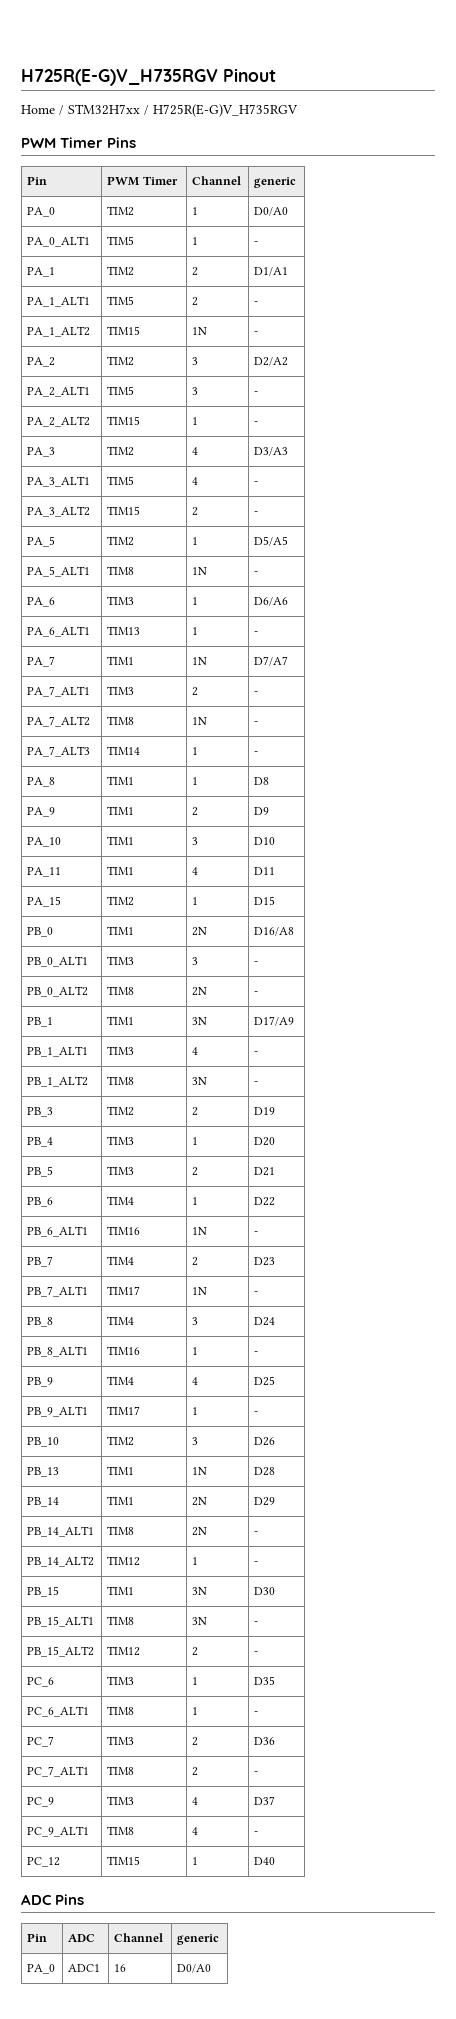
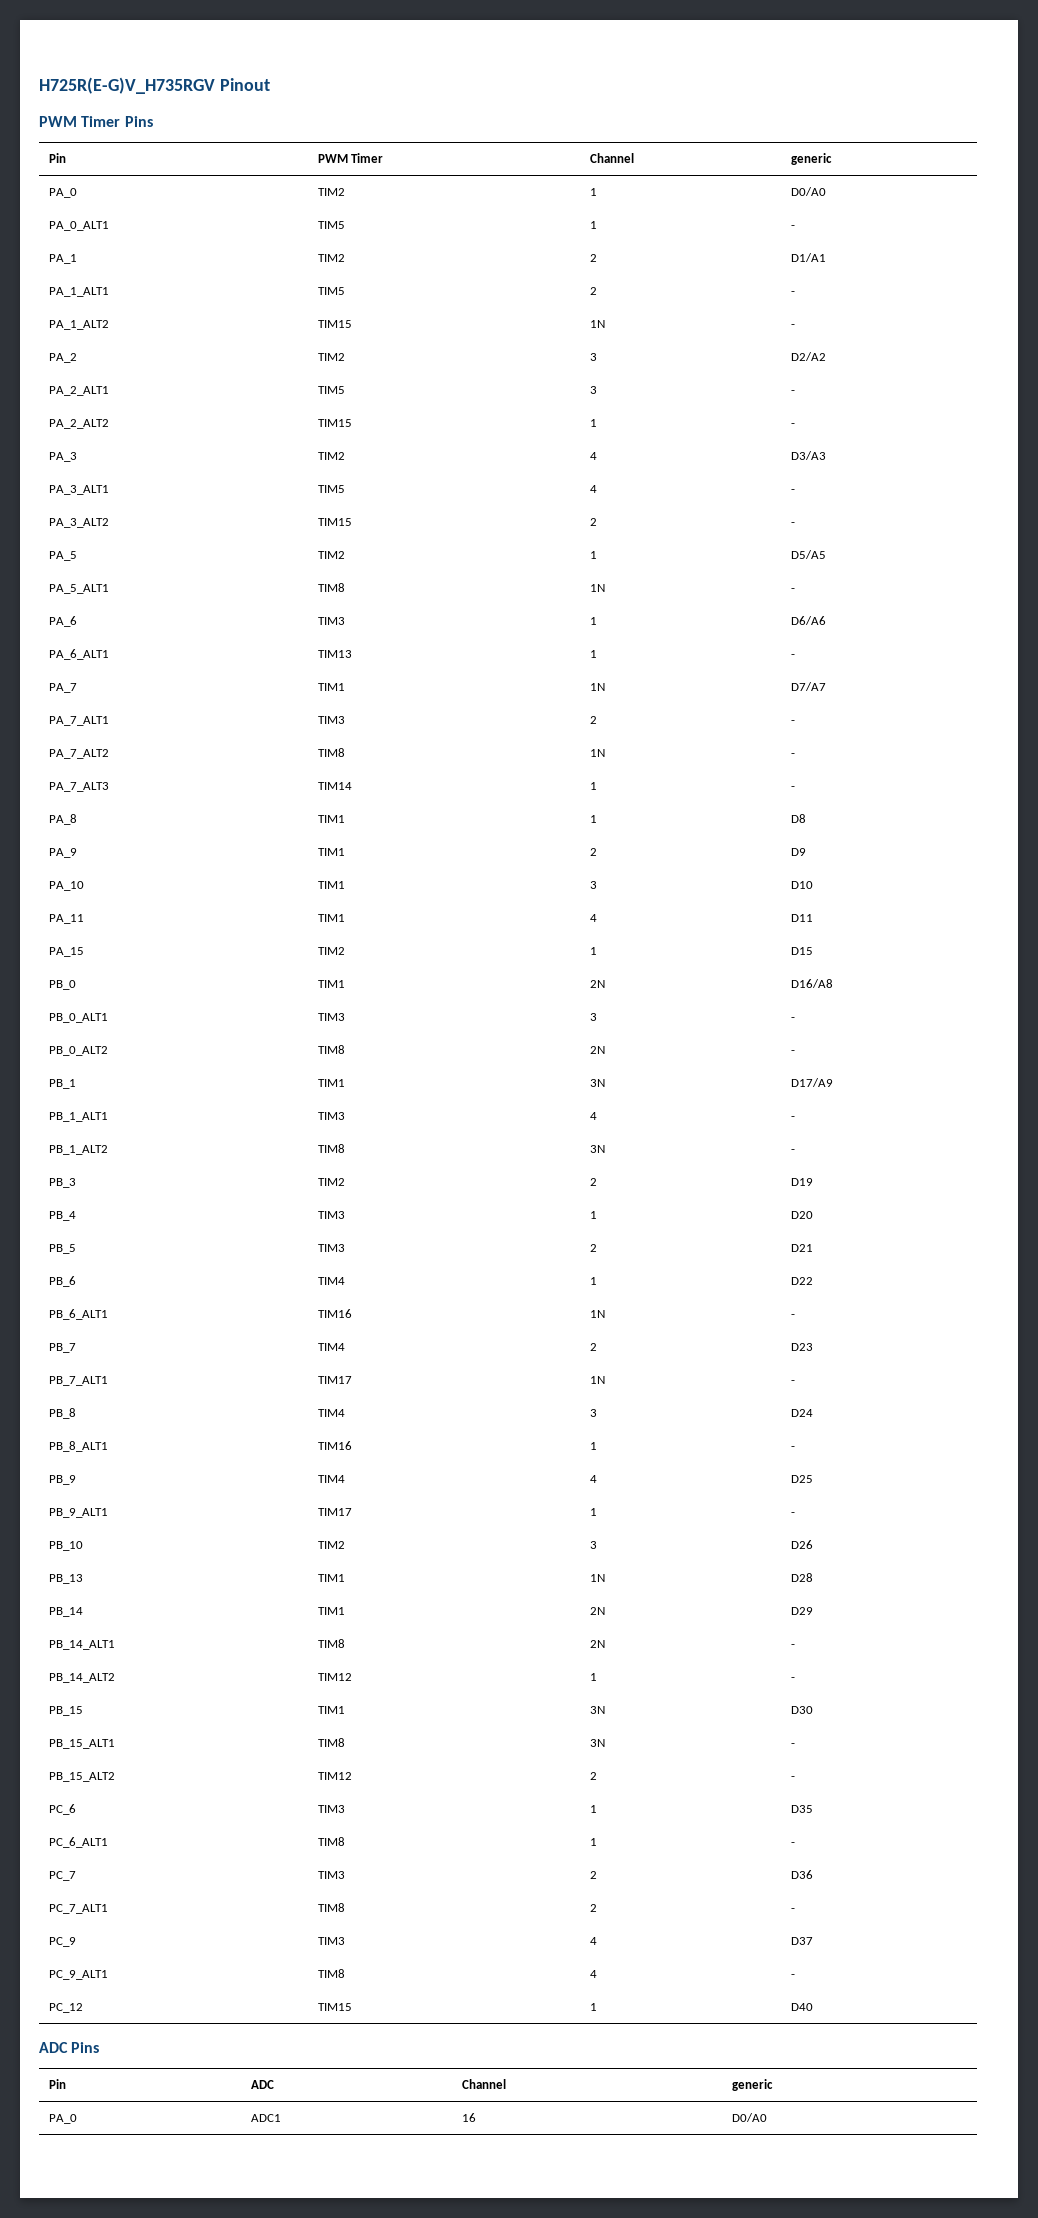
- Home / STM32H7xx / H725R(E-G)V_H735RGV

